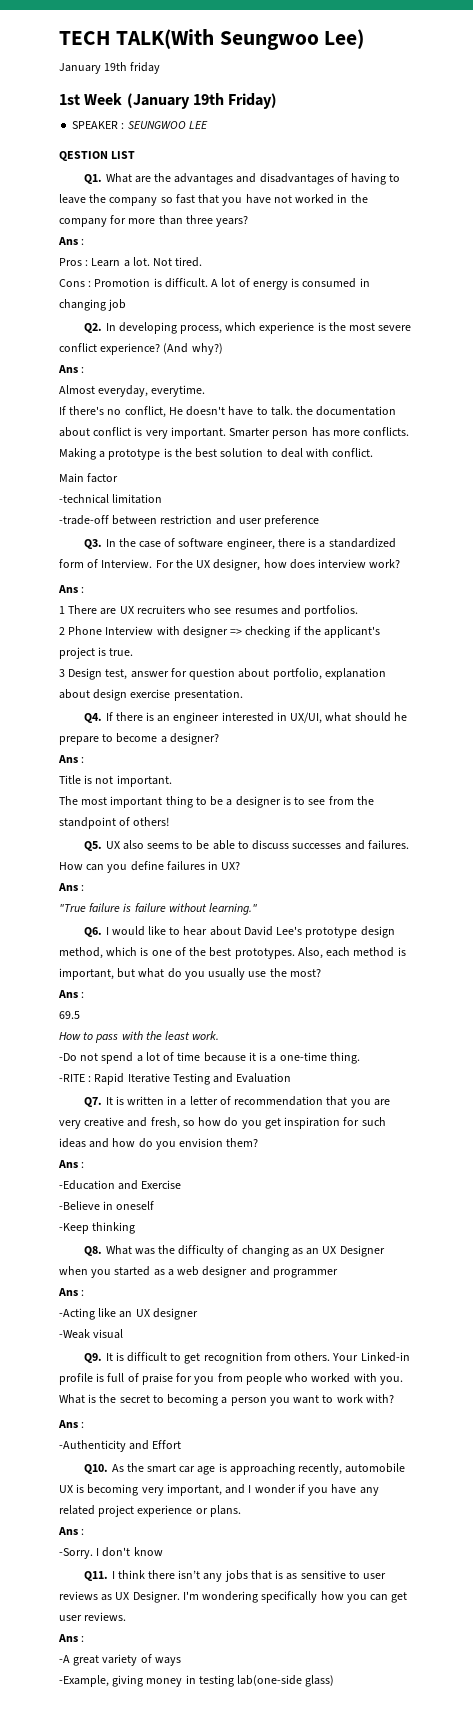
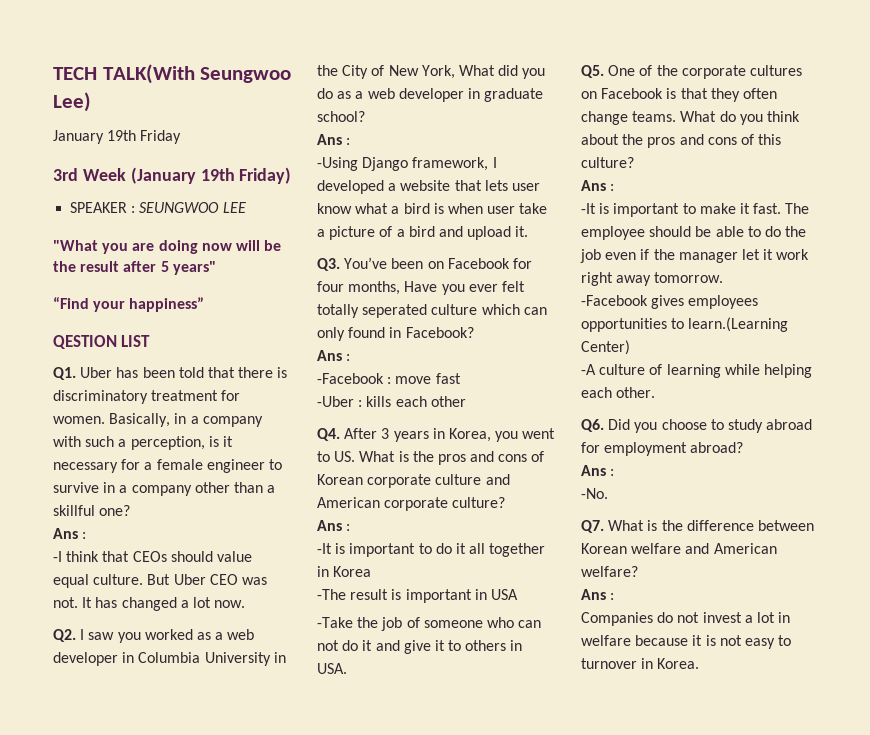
- January 19th friday
- 1st Week (January 19th Friday)
+ January 19th Friday
+ 3rd Week (January 19th Friday)
+ "What you are doing now will be the result after 5 years"
+ “Find your happiness”
  QESTION LIST
- Q1. What are the advantages and disadvantages of having to leave the company so fast that you have not worked in the company for more than three years?
+ Q1. Uber has been told that there is discriminatory treatment for women. Basically, in a company with such a perception, is it necessary for a female engineer to survive in a company other than a skillful one?
  Ans :
- Pros : Learn a lot. Not tired.
- Cons : Promotion is difficult. A lot of energy is consumed in changing job
- Q2. In developing process, which experience is the most severe conflict experience? (And why?)
+ -I think that CEOs should value equal culture. But Uber CEO was not. It has changed a lot now.
+ Q2. I saw you worked as a web developer in Columbia University in the City of New York, What did you do as a web developer in graduate school?
  Ans :
- Almost everyday, everytime.
- If there's no conflict, He doesn't have to talk. the documentation about conflict is very important. Smarter person has more conflicts. Making a prototype is the best solution to deal with conflict.
- Main factor
- -technical limitation
- -trade-off between restriction and user preference
- Q3. In the case of software engineer, there is a standardized form of Interview. For the UX designer, how does interview work?
+ -Using Django framework, I developed a website that lets user know what a bird is when user take a picture of a bird and upload it.
+ Q3. You’ve been on Facebook for four months, Have you ever felt totally seperated culture which can only found in Facebook?
  Ans :
- 1 There are UX recruiters who see resumes and portfolios.
- 2 Phone Interview with designer => checking if the applicant's project is true.
- 3 Design test, answer for question about portfolio, explanation about design exercise presentation.
- Q4. If there is an engineer interested in UX/UI, what should he prepare to become a designer?
+ -Facebook : move fast
+ -Uber : kills each other
+ Q4. After 3 years in Korea, you went to US. What is the pros and cons of Korean corporate culture and American corporate culture?
  Ans :
- Title is not important.
- The most important thing to be a designer is to see from the standpoint of others!
- Q5. UX also seems to be able to discuss successes and failures. How can you define failures in UX?
+ -It is important to do it all together in Korea
+ -The result is important in USA
+ -Take the job of someone who can not do it and give it to others in USA.
+ Q5. One of the corporate cultures on Facebook is that they often change teams. What do you think about the pros and cons of this culture?
  Ans :
- "True failure is failure without learning."
- Q6. I would like to hear about David Lee's prototype design method, which is one of the best prototypes. Also, each method is important, but what do you usually use the most?
+ -It is important to make it fast. The employee should be able to do the job even if the manager let it work right away tomorrow.
+ -Facebook gives employees opportunities to learn.(Learning Center)
+ -A culture of learning while helping each other.
+ Q6. Did you choose to study abroad for employment abroad?
  Ans :
- 69.5
- How to pass with the least work.
- -Do not spend a lot of time because it is a one-time thing.
- -RITE : Rapid Iterative Testing and Evaluation
- Q7. It is written in a letter of recommendation that you are very creative and fresh, so how do you get inspiration for such ideas and how do you envision them?
+ -No.
+ Q7. What is the difference between Korean welfare and American welfare?
  Ans :
- -Education and Exercise
- -Believe in oneself
- -Keep thinking
- Q8. What was the difficulty of changing as an UX Designer when you started as a web designer and programmer
- Ans :
- -Acting like an UX designer
- -Weak visual
- Q9. It is difficult to get recognition from others. Your Linked-in profile is full of praise for you from people who worked with you. What is the secret to becoming a person you want to work with?
- Ans :
- -Authenticity and Effort
- Q10. As the smart car age is approaching recently, automobile UX is becoming very important, and I wonder if you have any related project experience or plans.
- Ans :
- -Sorry. I don't know
- Q11. I think there isn’t any jobs that is as sensitive to user reviews as UX Designer. I'm wondering specifically how you can get user reviews.
- Ans :
- -A great variety of ways
- -Example, giving money in testing lab(one-side glass)
+ Companies do not invest a lot in welfare because it is not easy to turnover in Korea.

